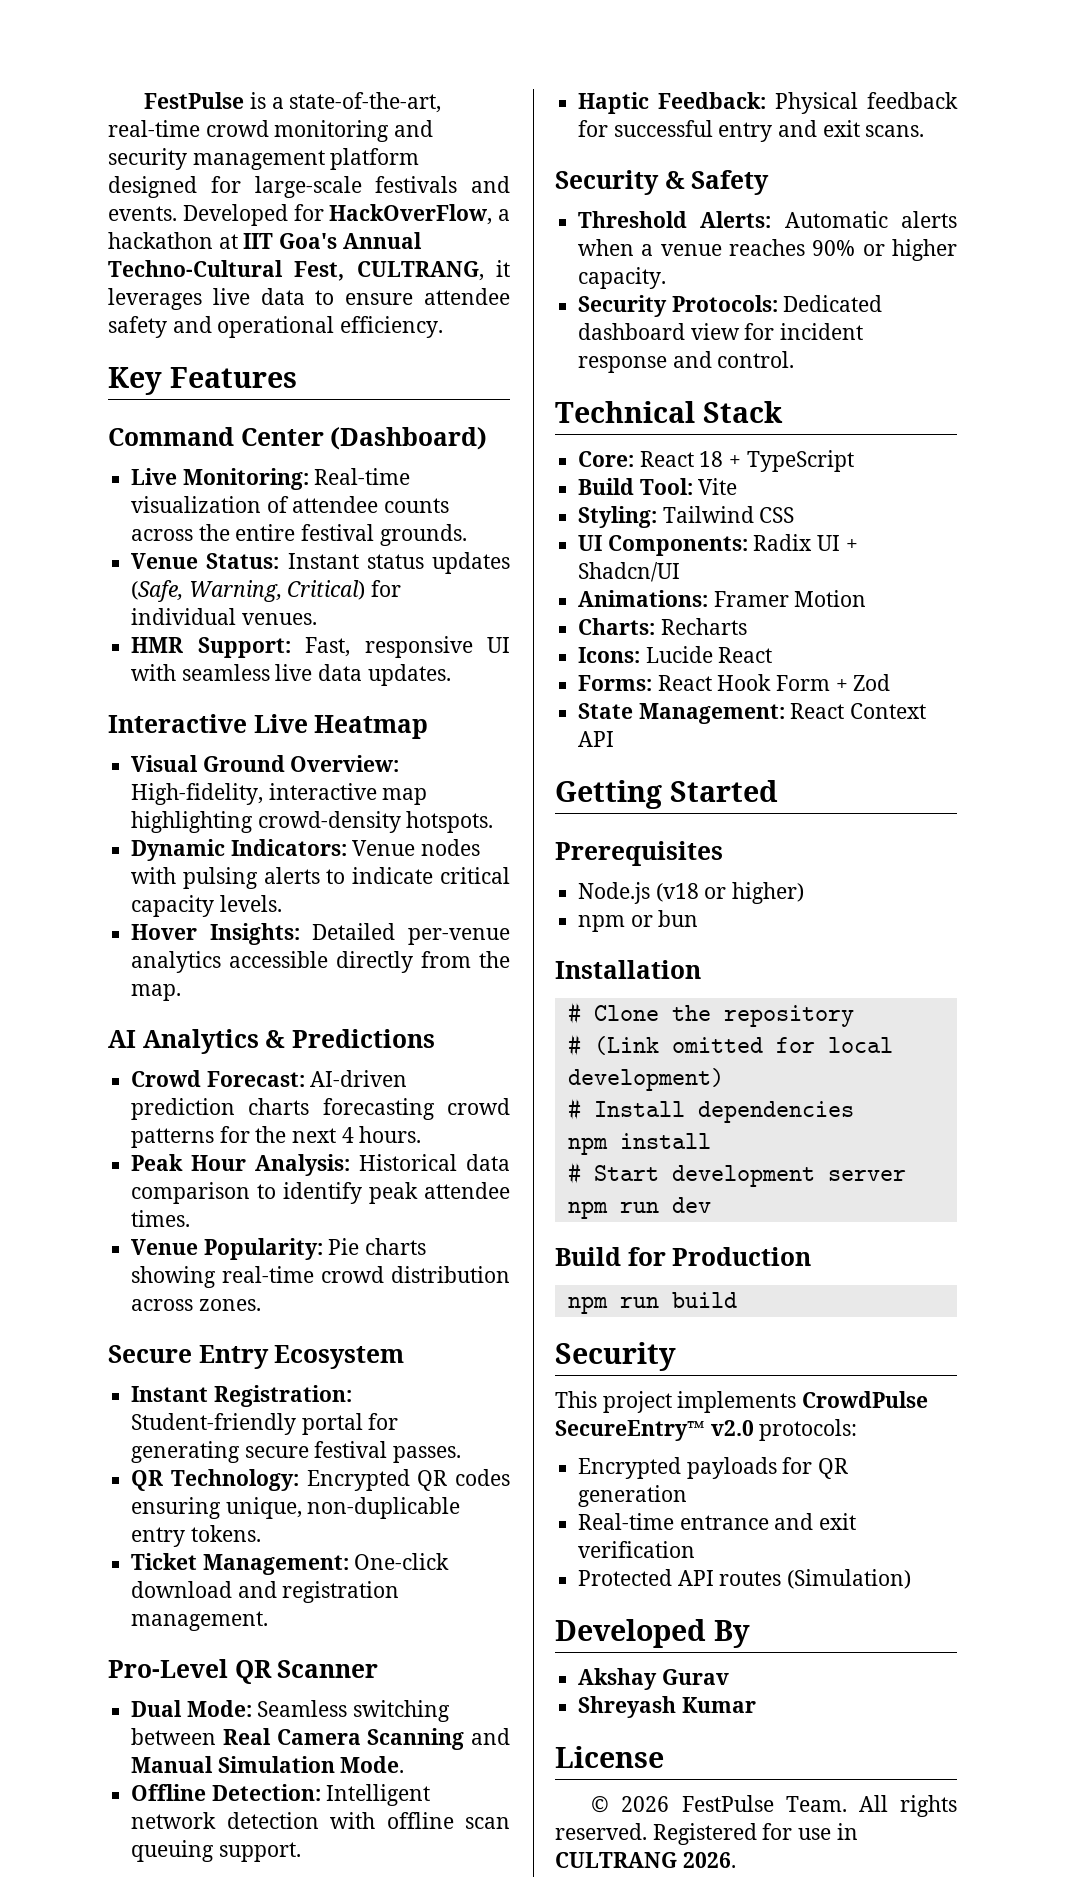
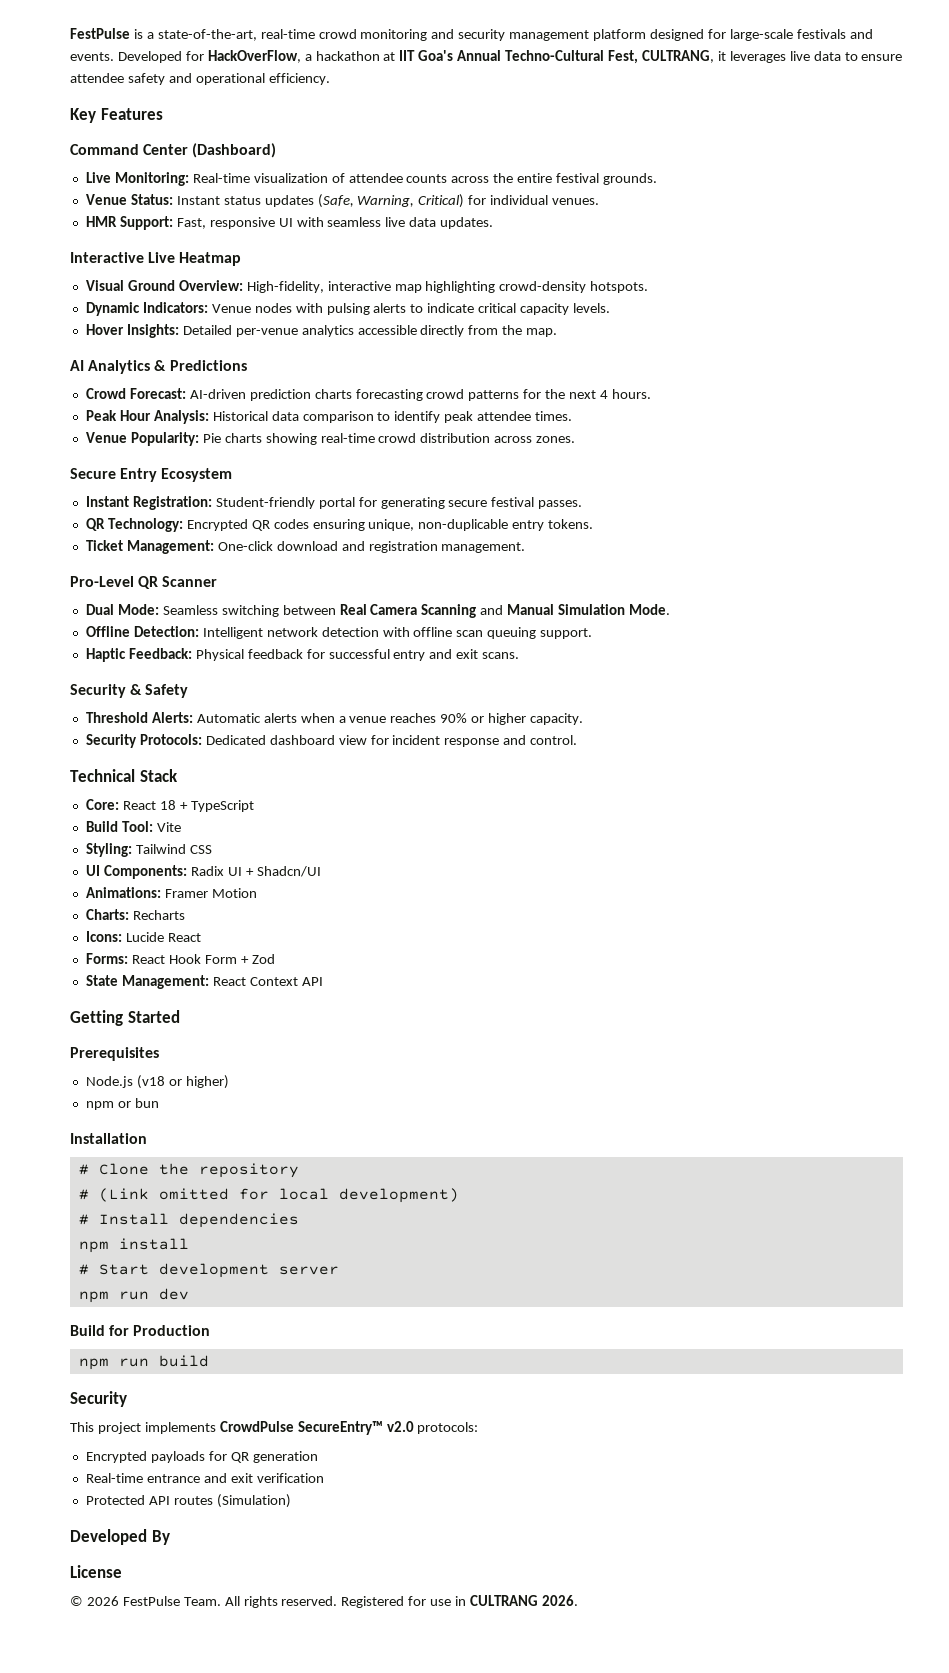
- Akshay Gurav
- Shreyash Kumar

